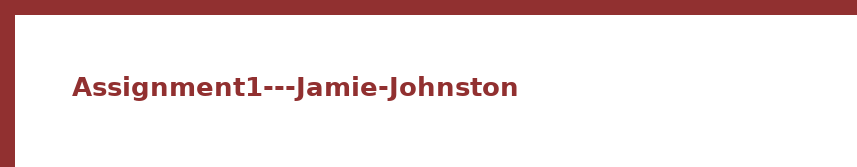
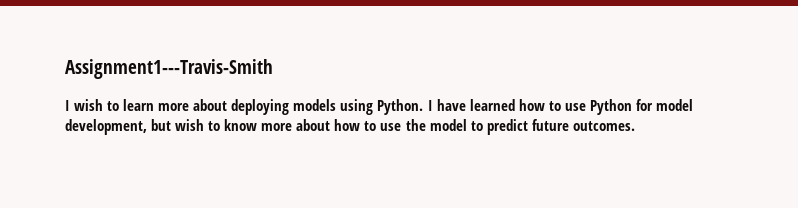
- Assignment1---Jamie-Johnston
+ Assignment1---Travis-Smith
+ I wish to learn more about deploying models using Python. I have learned how to use Python for model development, but wish to know more about how to use the model to predict future outcomes.

